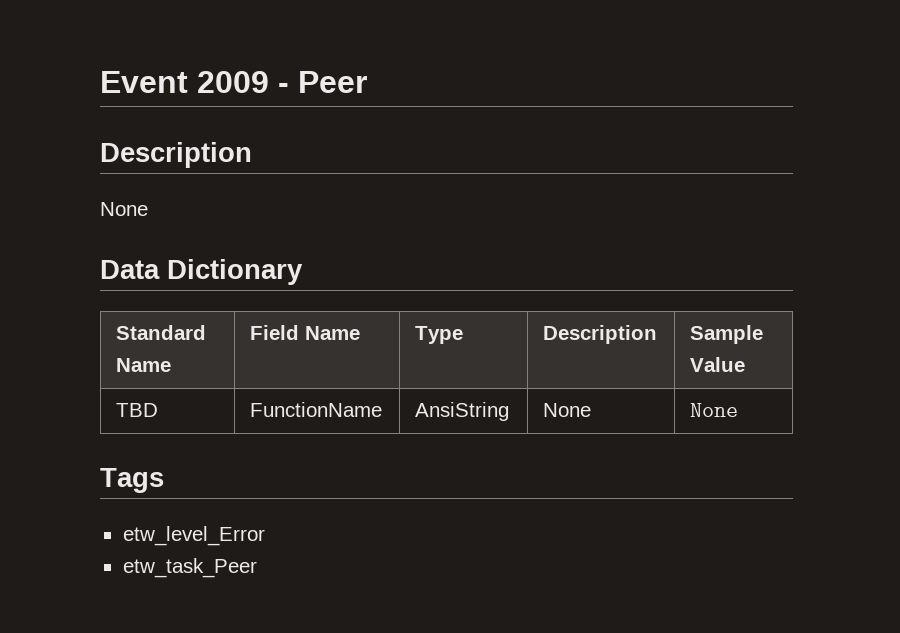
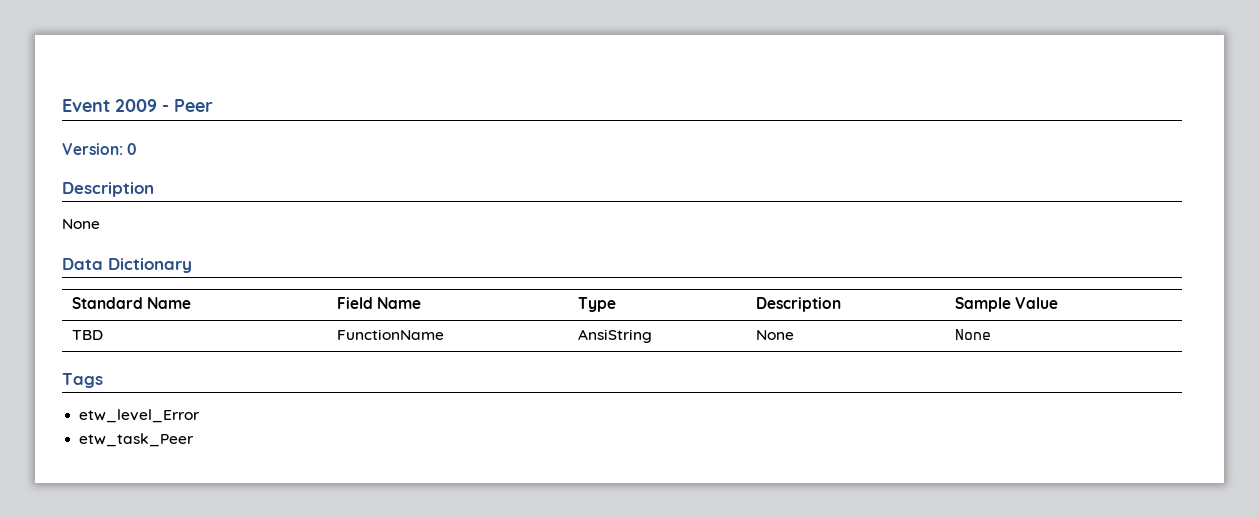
+ Version: 0

